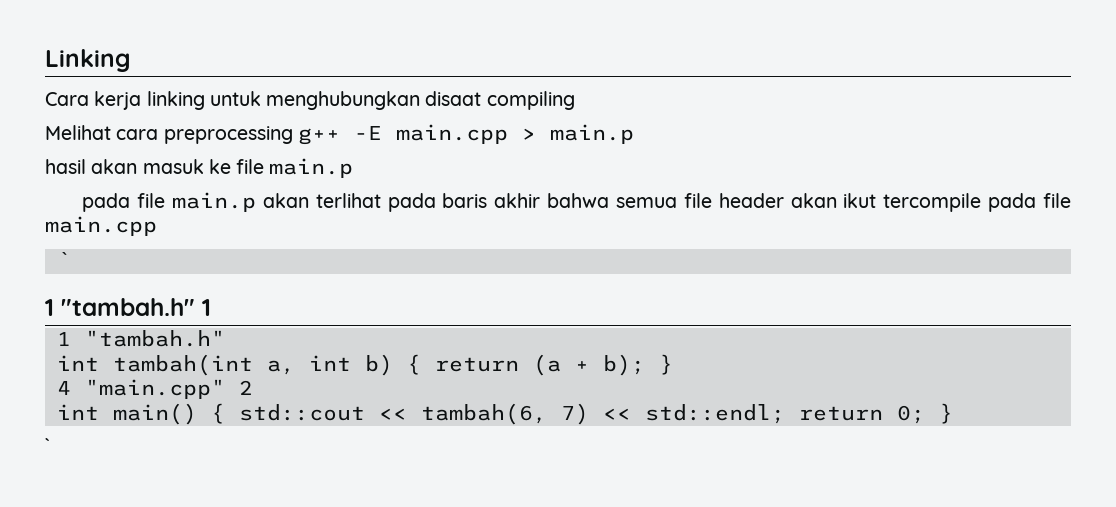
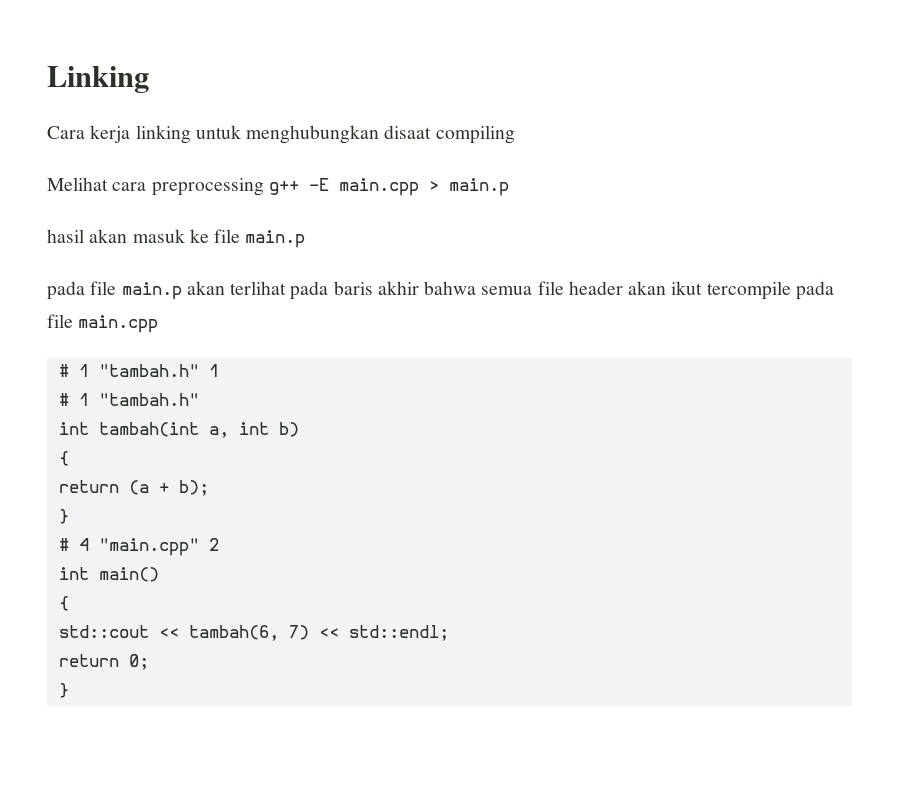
  pada file main.p akan terlihat pada baris akhir bahwa semua file header akan ikut tercompile pada file main.cpp
- `
- 1 "tambah.h" 1
- 1 "tambah.h"
+ # 1 "tambah.h" 1
+ # 1 "tambah.h"
- int tambah(int a, int b) { return (a + b); }
- 4 "main.cpp" 2
+ int tambah(int a, int b)
+ {
+ return (a + b);
+ }
+ # 4 "main.cpp" 2
- int main() { std::cout << tambah(6, 7) << std::endl; return 0; }
- `
+ int main()
+ {
+ std::cout << tambah(6, 7) << std::endl;
+ return 0;
+ }

